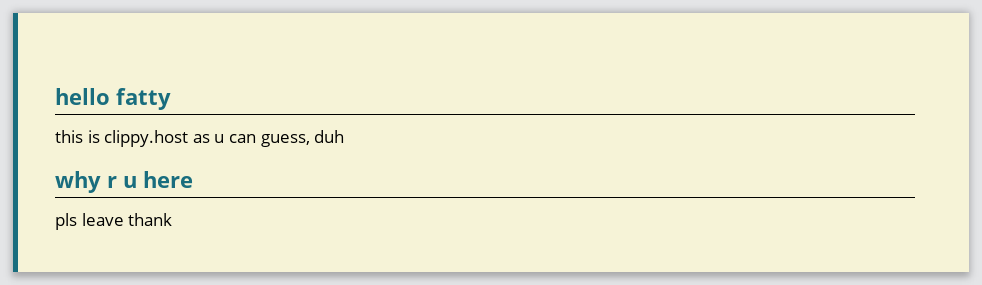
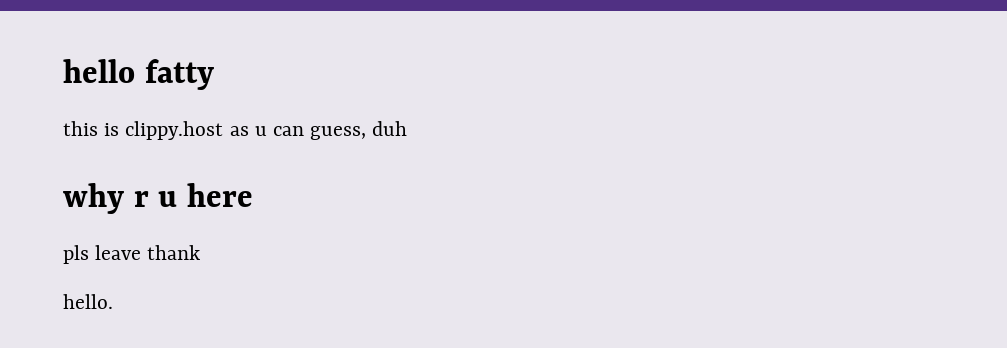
+ hello.

